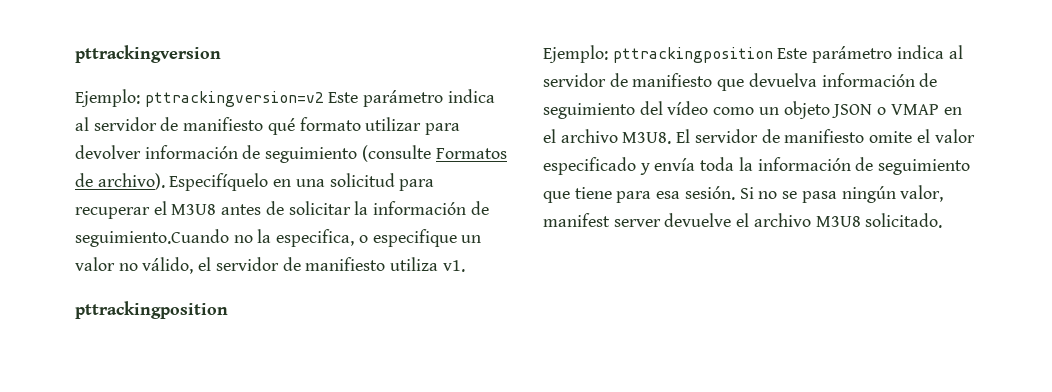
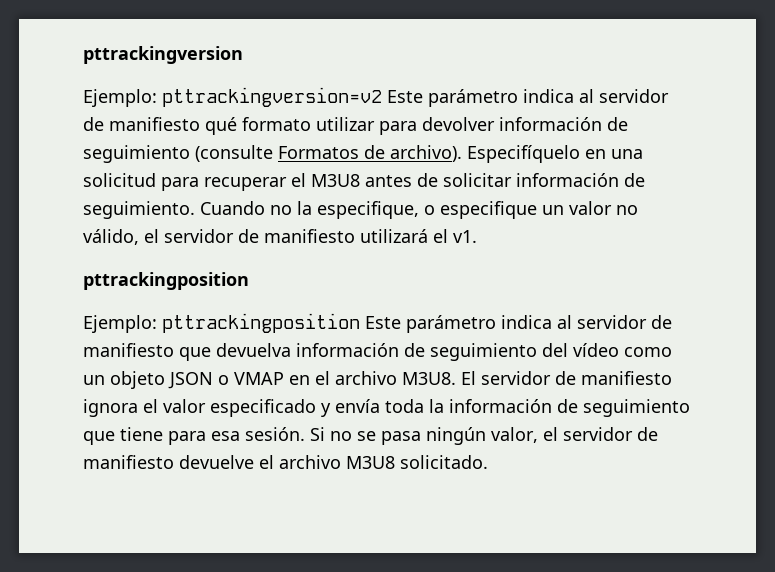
- Especifíquelo en una solicitud para recuperar el M3U8 antes de solicitar la información de seguimiento.Cuando no la especifica, o especifique un valor no válido, el servidor de manifiesto utiliza v1.
+ Especifíquelo en una solicitud para recuperar el M3U8 antes de solicitar información de seguimiento. Cuando no la especifique, o especifique un valor no válido, el servidor de manifiesto utilizará el v1.
- El servidor de manifiesto omite el valor especificado y envía toda la información de seguimiento que tiene para esa sesión.
+ El servidor de manifiesto ignora el valor especificado y envía toda la información de seguimiento que tiene para esa sesión.
- Si no se pasa ningún valor, manifest server devuelve el archivo M3U8 solicitado.
+ Si no se pasa ningún valor, el servidor de manifiesto devuelve el archivo M3U8 solicitado.

